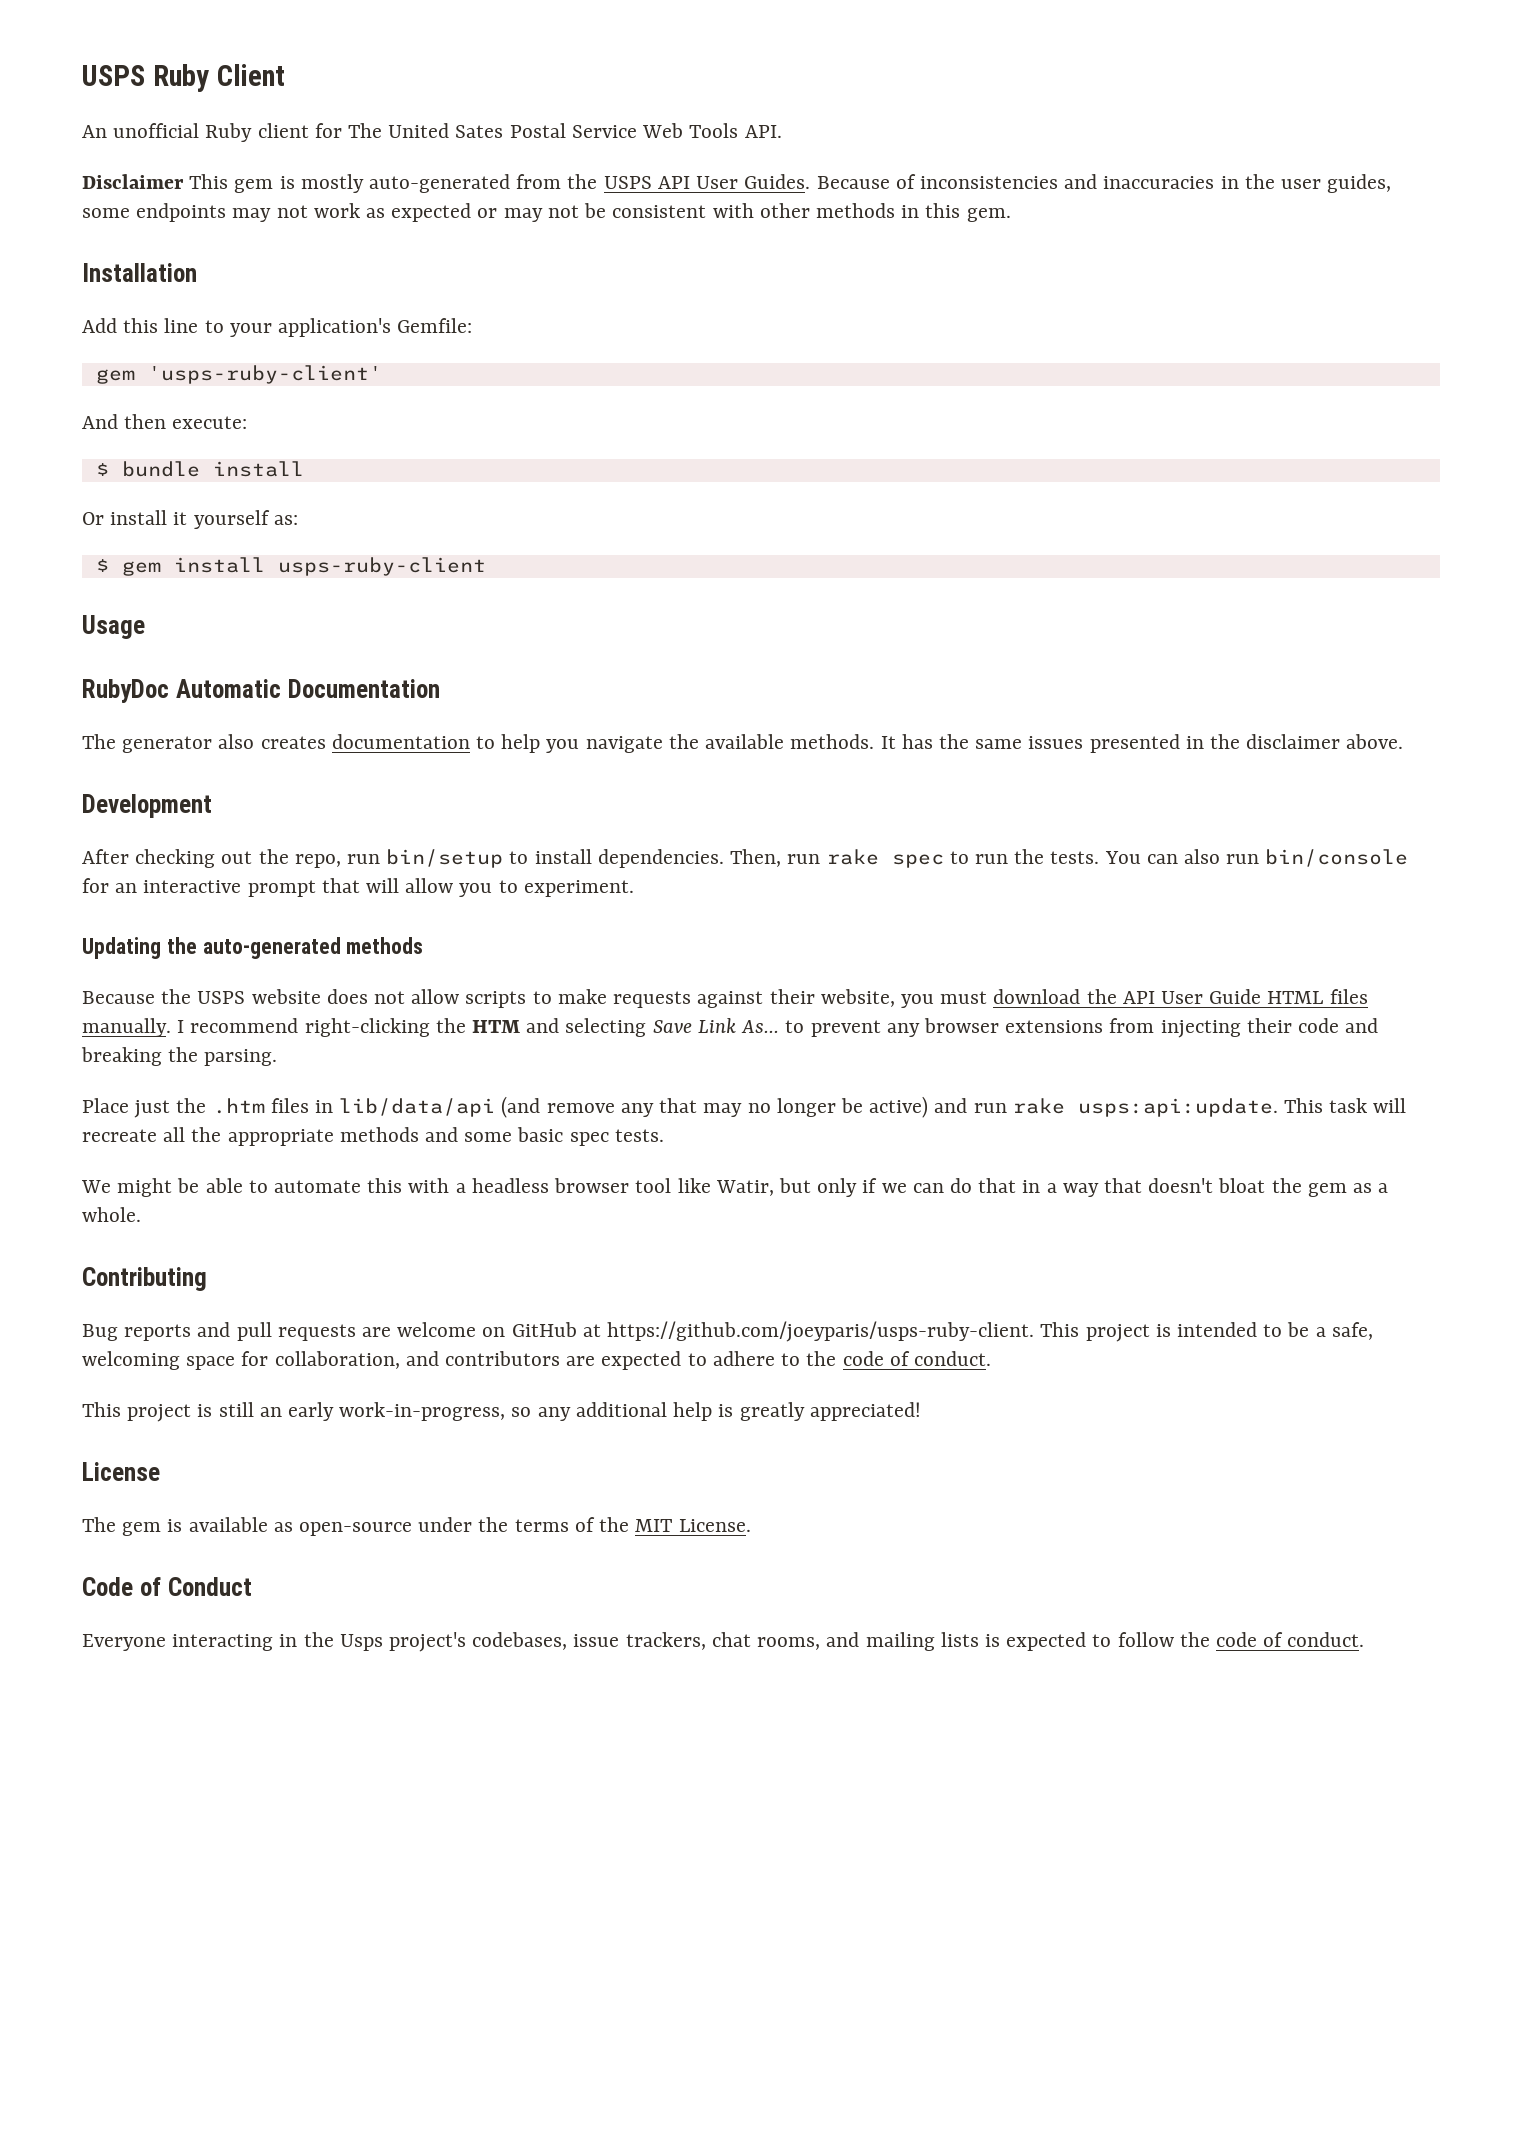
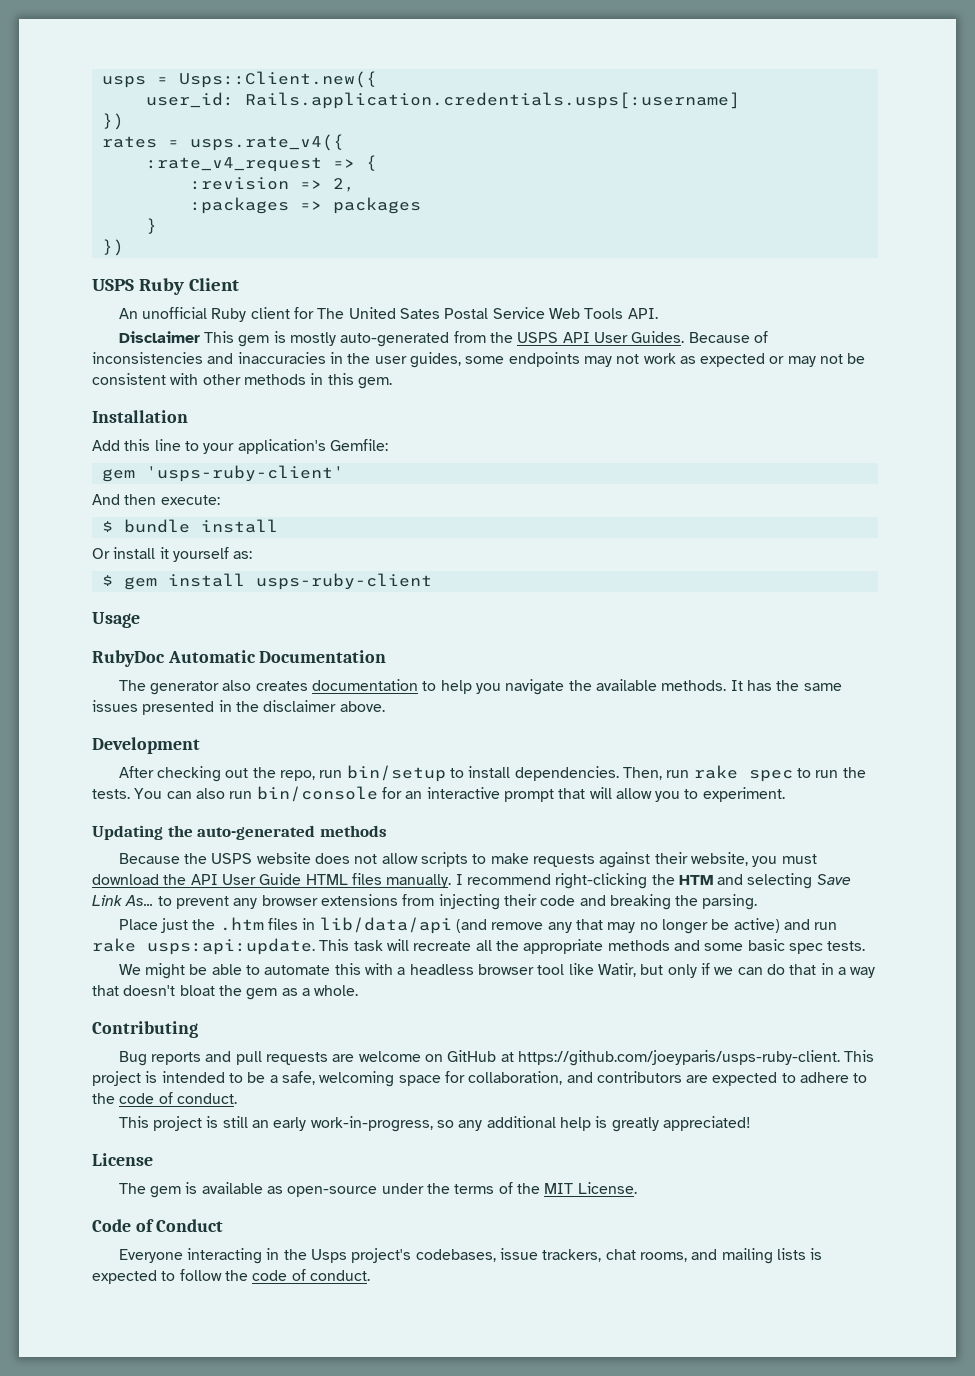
+ usps = Usps::Client.new({
+ user_id: Rails.application.credentials.usps[:username]
+ })
+ rates = usps.rate_v4({
+ :rate_v4_request => {
+ :revision => 2,
+ :packages => packages
+ }
+ })

